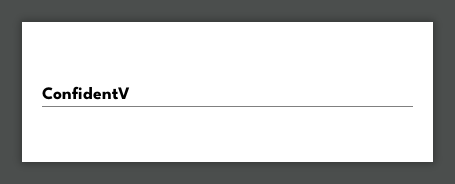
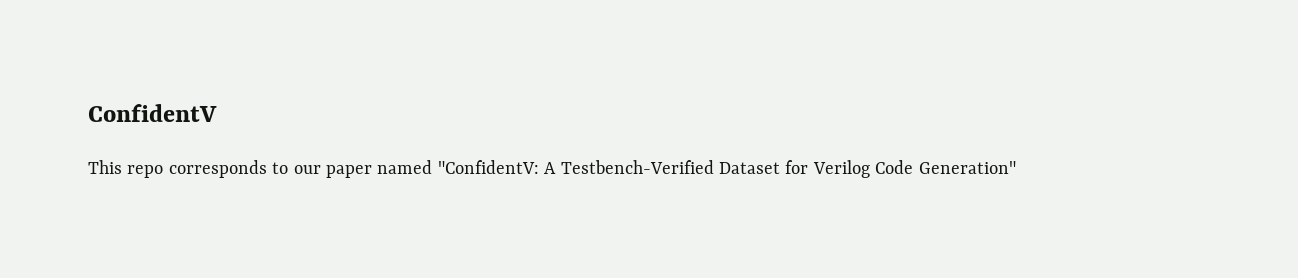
+ This repo corresponds to our paper named "ConfidentV: A Testbench-Verified Dataset for Verilog Code Generation"

